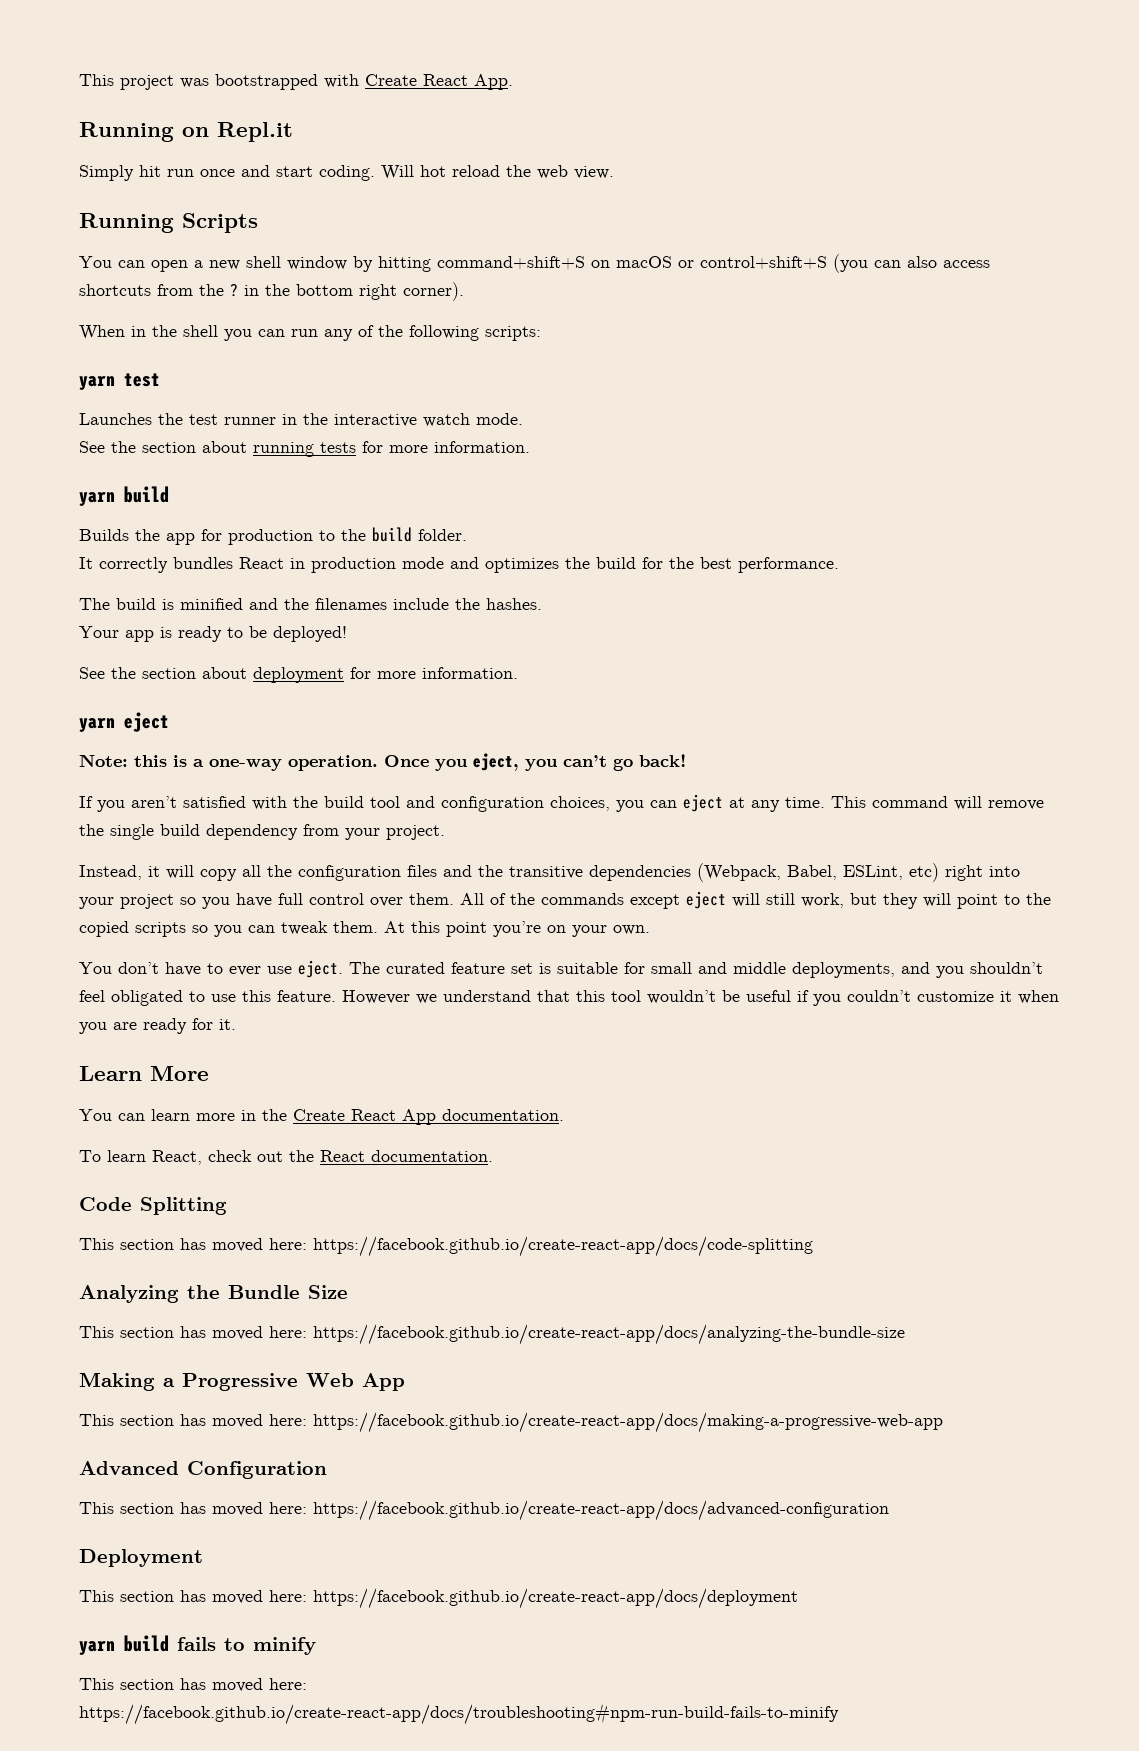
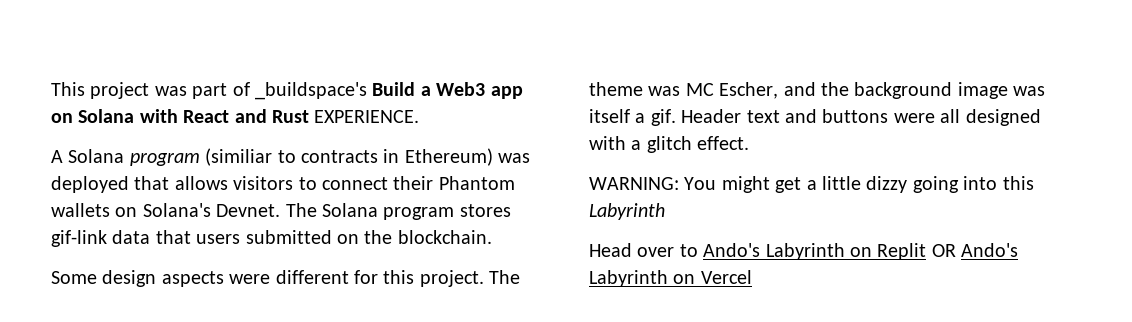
- This project was bootstrapped with Create React App.
- Running on Repl.it
- Simply hit run once and start coding. Will hot reload the web view.
- Running Scripts
- You can open a new shell window by hitting command+shift+S on macOS or control+shift+S (you can also access shortcuts from the ? in the bottom right corner).
- When in the shell you can run any of the following scripts:
- yarn test
- Launches the test runner in the interactive watch mode.
- See the section about running tests for more information.
- yarn build
- Builds the app for production to the build folder.
- It correctly bundles React in production mode and optimizes the build for the best performance.
- The build is minified and the filenames include the hashes.
- Your app is ready to be deployed!
- See the section about deployment for more information.
- yarn eject
- Note: this is a one-way operation. Once you eject, you can’t go back!
- If you aren’t satisfied with the build tool and configuration choices, you can eject at any time. This command will remove the single build dependency from your project.
- Instead, it will copy all the configuration files and the transitive dependencies (Webpack, Babel, ESLint, etc) right into your project so you have full control over them. All of the commands except eject will still work, but they will point to the copied scripts so you can tweak them. At this point you’re on your own.
- You don’t have to ever use eject. The curated feature set is suitable for small and middle deployments, and you shouldn’t feel obligated to use this feature. However we understand that this tool wouldn’t be useful if you couldn’t customize it when you are ready for it.
- Learn More
- You can learn more in the Create React App documentation.
- To learn React, check out the React documentation.
- Code Splitting
- This section has moved here: https://facebook.github.io/create-react-app/docs/code-splitting
- Analyzing the Bundle Size
- This section has moved here: https://facebook.github.io/create-react-app/docs/analyzing-the-bundle-size
- Making a Progressive Web App
- This section has moved here: https://facebook.github.io/create-react-app/docs/making-a-progressive-web-app
- Advanced Configuration
- This section has moved here: https://facebook.github.io/create-react-app/docs/advanced-configuration
- Deployment
- This section has moved here: https://facebook.github.io/create-react-app/docs/deployment
- yarn build fails to minify
- This section has moved here: https://facebook.github.io/create-react-app/docs/troubleshooting#npm-run-build-fails-to-minify
+ This project was part of _buildspace's Build a Web3 app on Solana with React and Rust EXPERIENCE.
+ A Solana program (similiar to contracts in Ethereum) was deployed that allows visitors to connect their Phantom wallets on Solana's Devnet. The Solana program stores gif-link data that users submitted on the blockchain.
+ Some design aspects were different for this project. The theme was MC Escher, and the background image was itself a gif. Header text and buttons were all designed with a glitch effect.
+ WARNING: You might get a little dizzy going into this Labyrinth
+ Head over to Ando's Labyrinth on Replit OR Ando's Labyrinth on Vercel

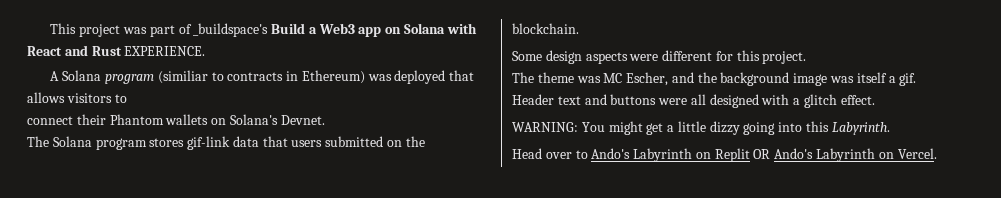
- A Solana program (similiar to contracts in Ethereum) was deployed that allows visitors to connect their Phantom wallets on Solana's Devnet. The Solana program stores gif-link data that users submitted on the blockchain.
+ A Solana program (similiar to contracts in Ethereum) was deployed that allows visitors to
+ connect their Phantom wallets on Solana's Devnet.
+ The Solana program stores gif-link data that users submitted on the blockchain.
- Some design aspects were different for this project. The theme was MC Escher, and the background image was itself a gif. Header text and buttons were all designed with a glitch effect.
+ Some design aspects were different for this project.
+ The theme was MC Escher, and the background image was itself a gif.
+ Header text and buttons were all designed with a glitch effect.
- WARNING: You might get a little dizzy going into this Labyrinth
+ WARNING: You might get a little dizzy going into this Labyrinth.
- Head over to Ando's Labyrinth on Replit OR Ando's Labyrinth on Vercel
+ Head over to Ando's Labyrinth on Replit OR Ando's Labyrinth on Vercel.

